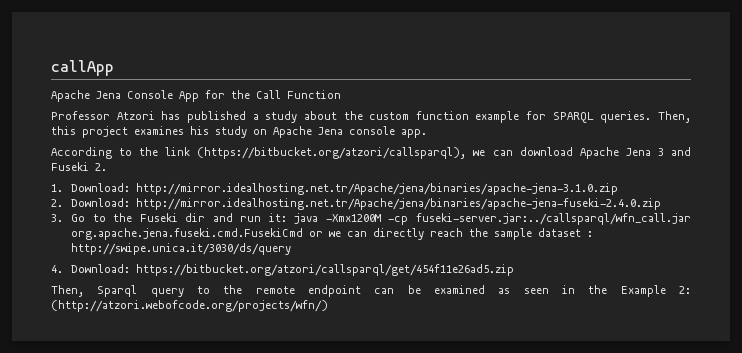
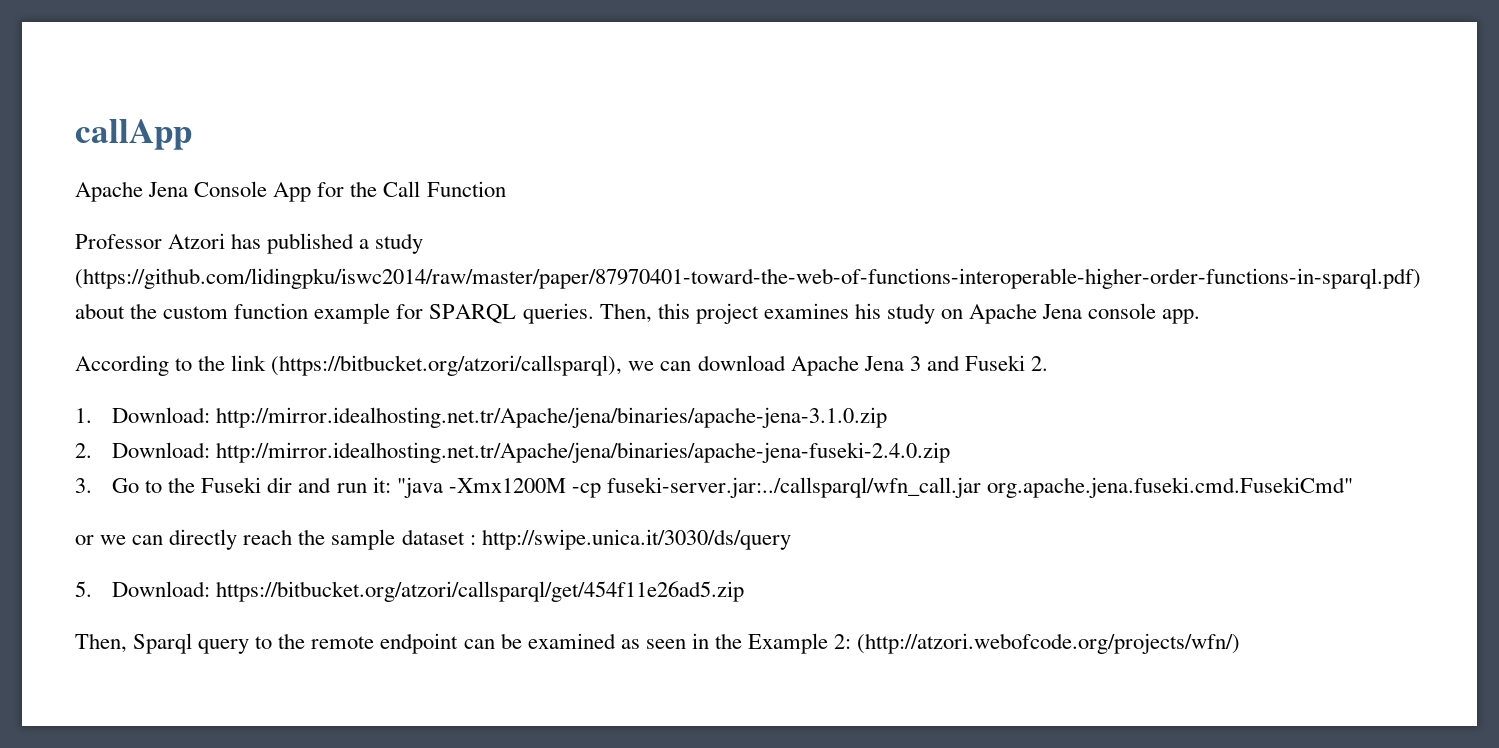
- Professor Atzori has published a study about the custom function example for SPARQL queries.
+ Professor Atzori has published a study (https://github.com/lidingpku/iswc2014/raw/master/paper/87970401-toward-the-web-of-functions-interoperable-higher-order-functions-in-sparql.pdf) about the custom function example for SPARQL queries.
- 3. Go to the Fuseki dir and run it: java -Xmx1200M -cp fuseki-server.jar:../callsparql/wfn_call.jar org.apache.jena.fuseki.cmd.FusekiCmd or we can directly reach the sample dataset : http://swipe.unica.it/3030/ds/query
+ 3. Go to the Fuseki dir and run it: "java -Xmx1200M -cp fuseki-server.jar:../callsparql/wfn_call.jar org.apache.jena.fuseki.cmd.FusekiCmd"
+ or we can directly reach the sample dataset : http://swipe.unica.it/3030/ds/query
- 4. Download: https://bitbucket.org/atzori/callsparql/get/454f11e26ad5.zip
+ 5. Download: https://bitbucket.org/atzori/callsparql/get/454f11e26ad5.zip

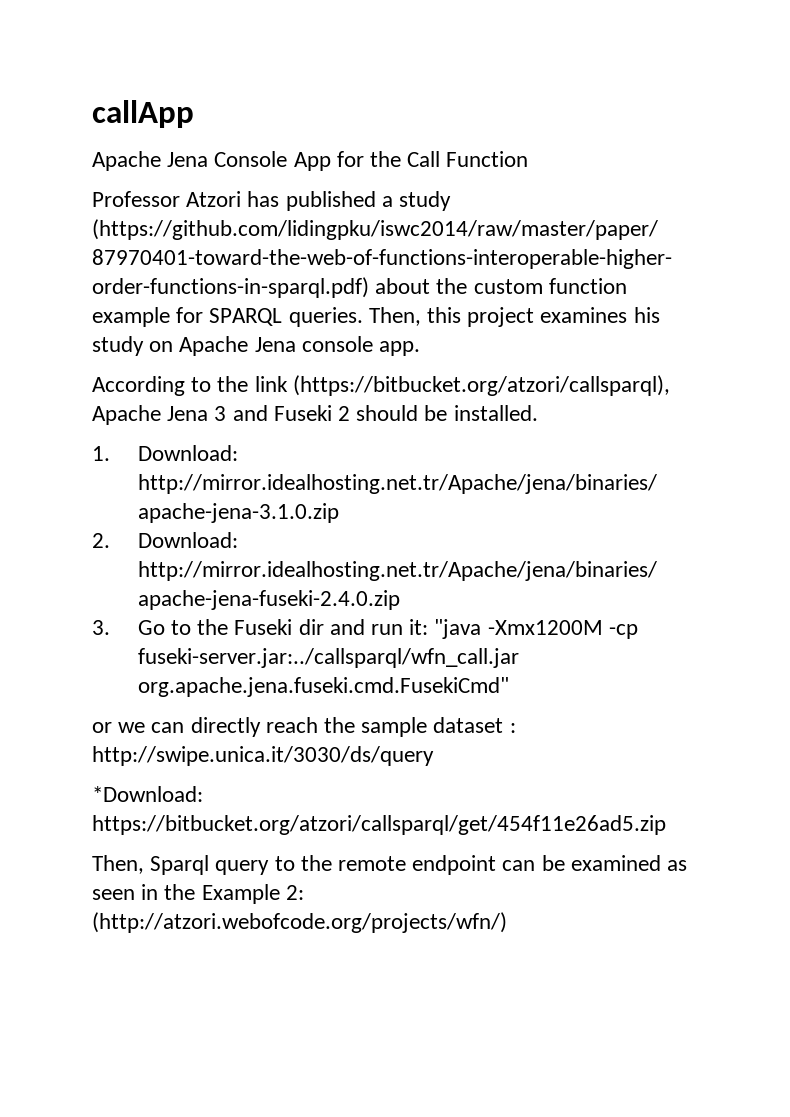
- According to the link (https://bitbucket.org/atzori/callsparql), we can download Apache Jena 3 and Fuseki 2.
+ According to the link (https://bitbucket.org/atzori/callsparql), Apache Jena 3 and Fuseki 2 should be installed.
- 5. Download: https://bitbucket.org/atzori/callsparql/get/454f11e26ad5.zip
+ *Download: https://bitbucket.org/atzori/callsparql/get/454f11e26ad5.zip

